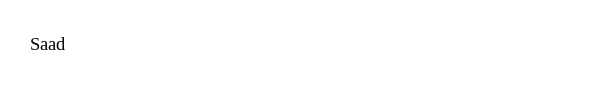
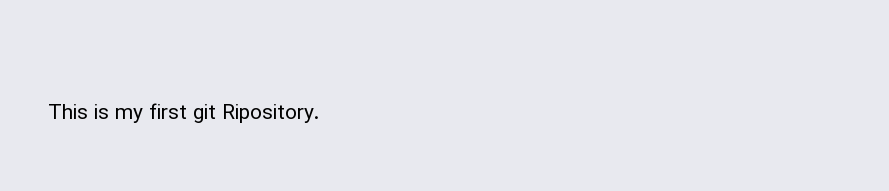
- Saad
+ This is my first git Ripository.

